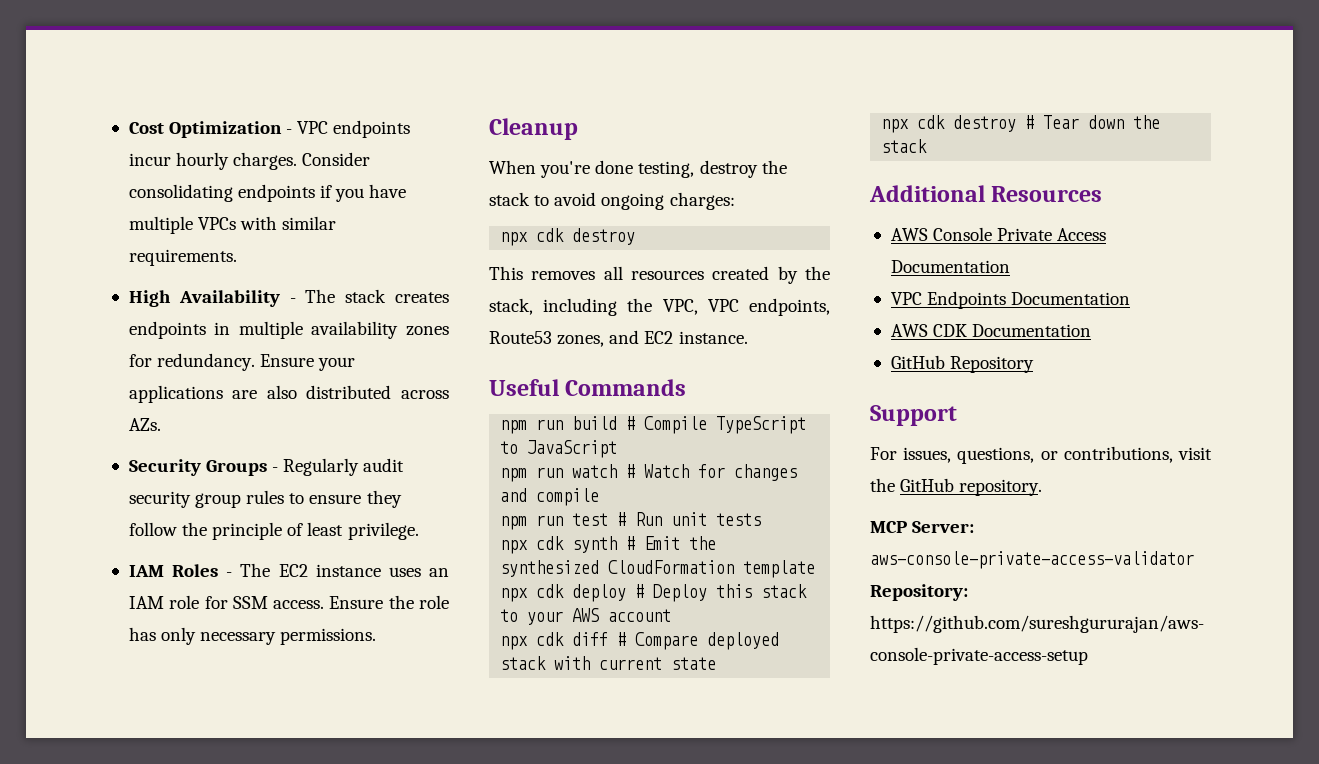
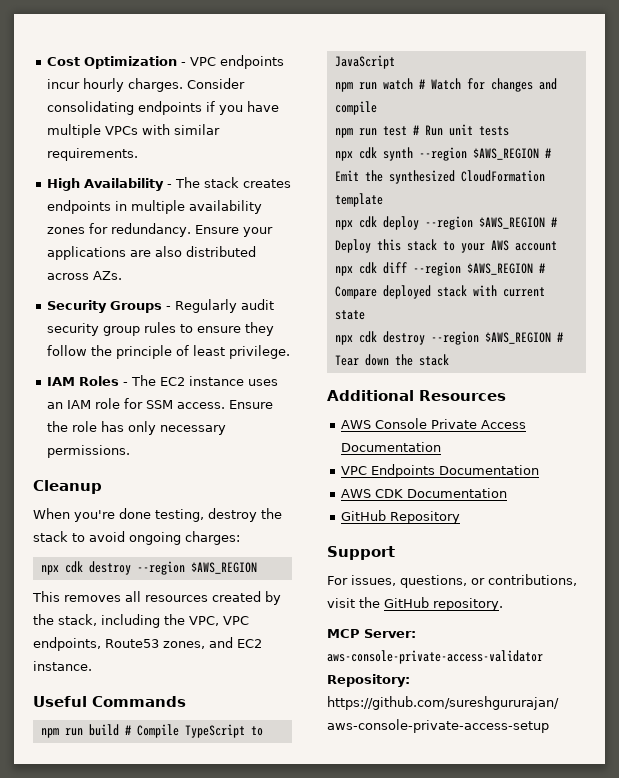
  When you're done testing, destroy the stack to avoid ongoing charges:
- npx cdk destroy
+ npx cdk destroy --region $AWS_REGION
- npx cdk synth # Emit the synthesized CloudFormation template
+ npx cdk synth --region $AWS_REGION # Emit the synthesized CloudFormation template
- npx cdk deploy # Deploy this stack to your AWS account
+ npx cdk deploy --region $AWS_REGION # Deploy this stack to your AWS account
- npx cdk diff # Compare deployed stack with current state
+ npx cdk diff --region $AWS_REGION # Compare deployed stack with current state
- npx cdk destroy # Tear down the stack
+ npx cdk destroy --region $AWS_REGION # Tear down the stack

